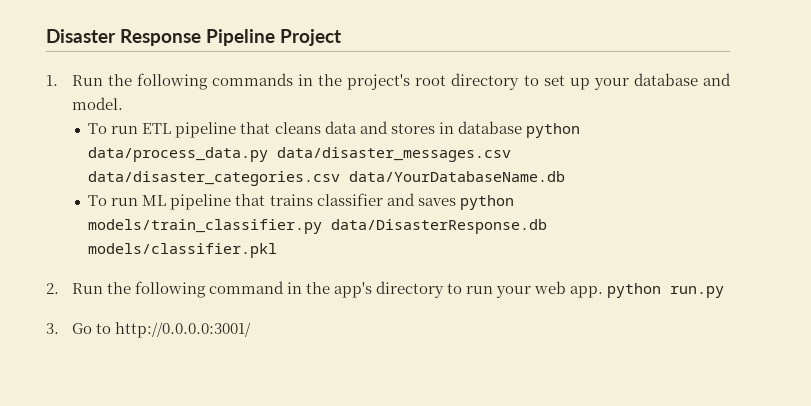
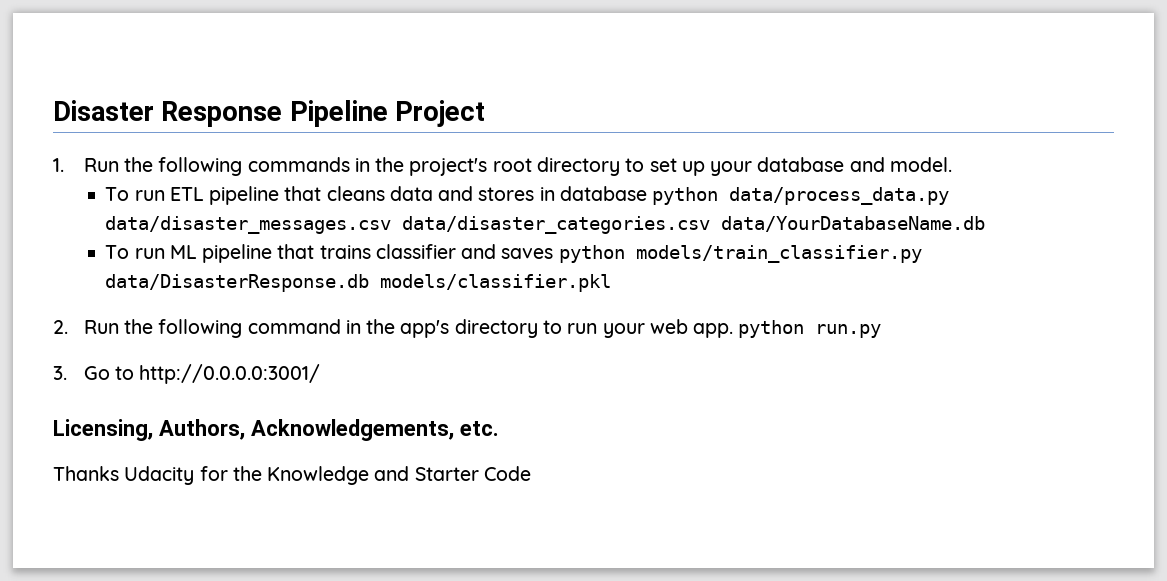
+ Licensing, Authors, Acknowledgements, etc.
+ Thanks Udacity for the Knowledge and Starter Code

